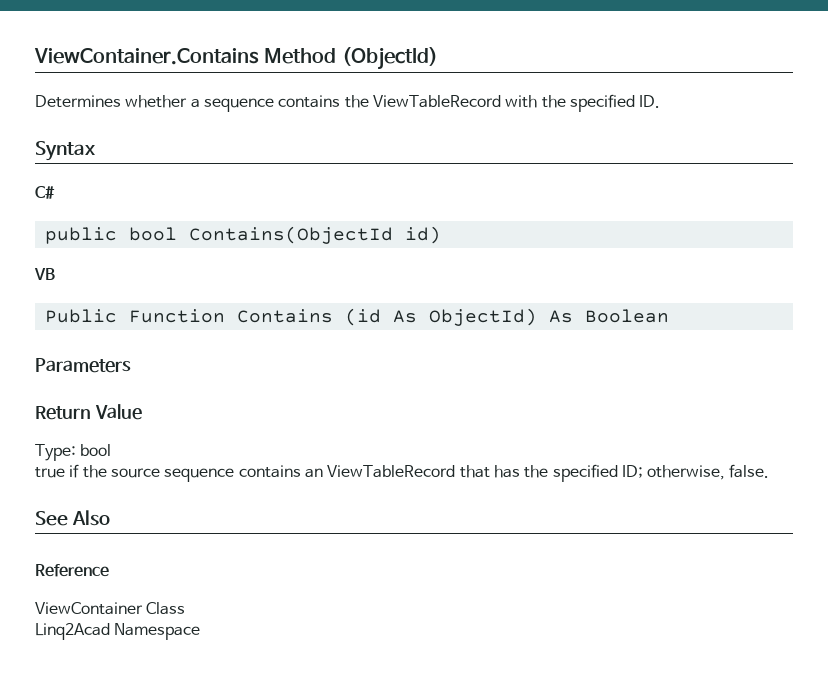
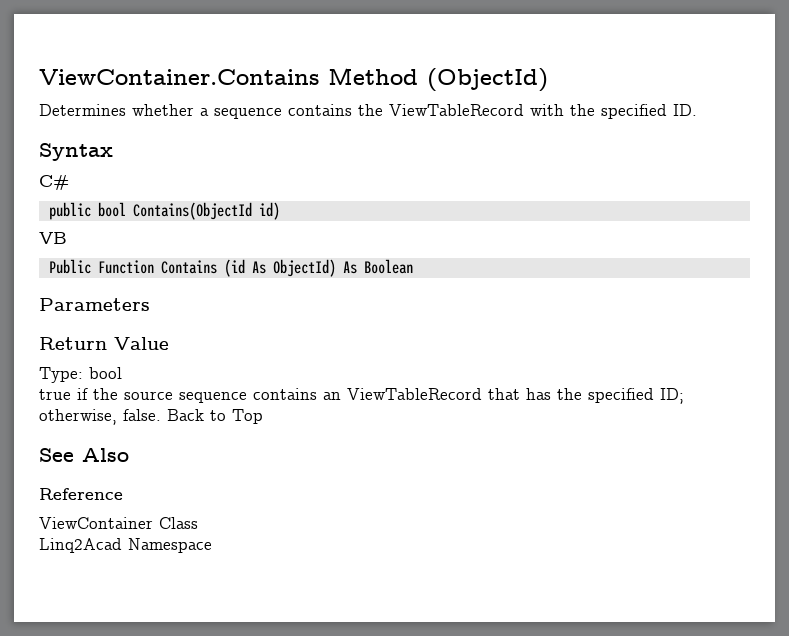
+ Back to Top

